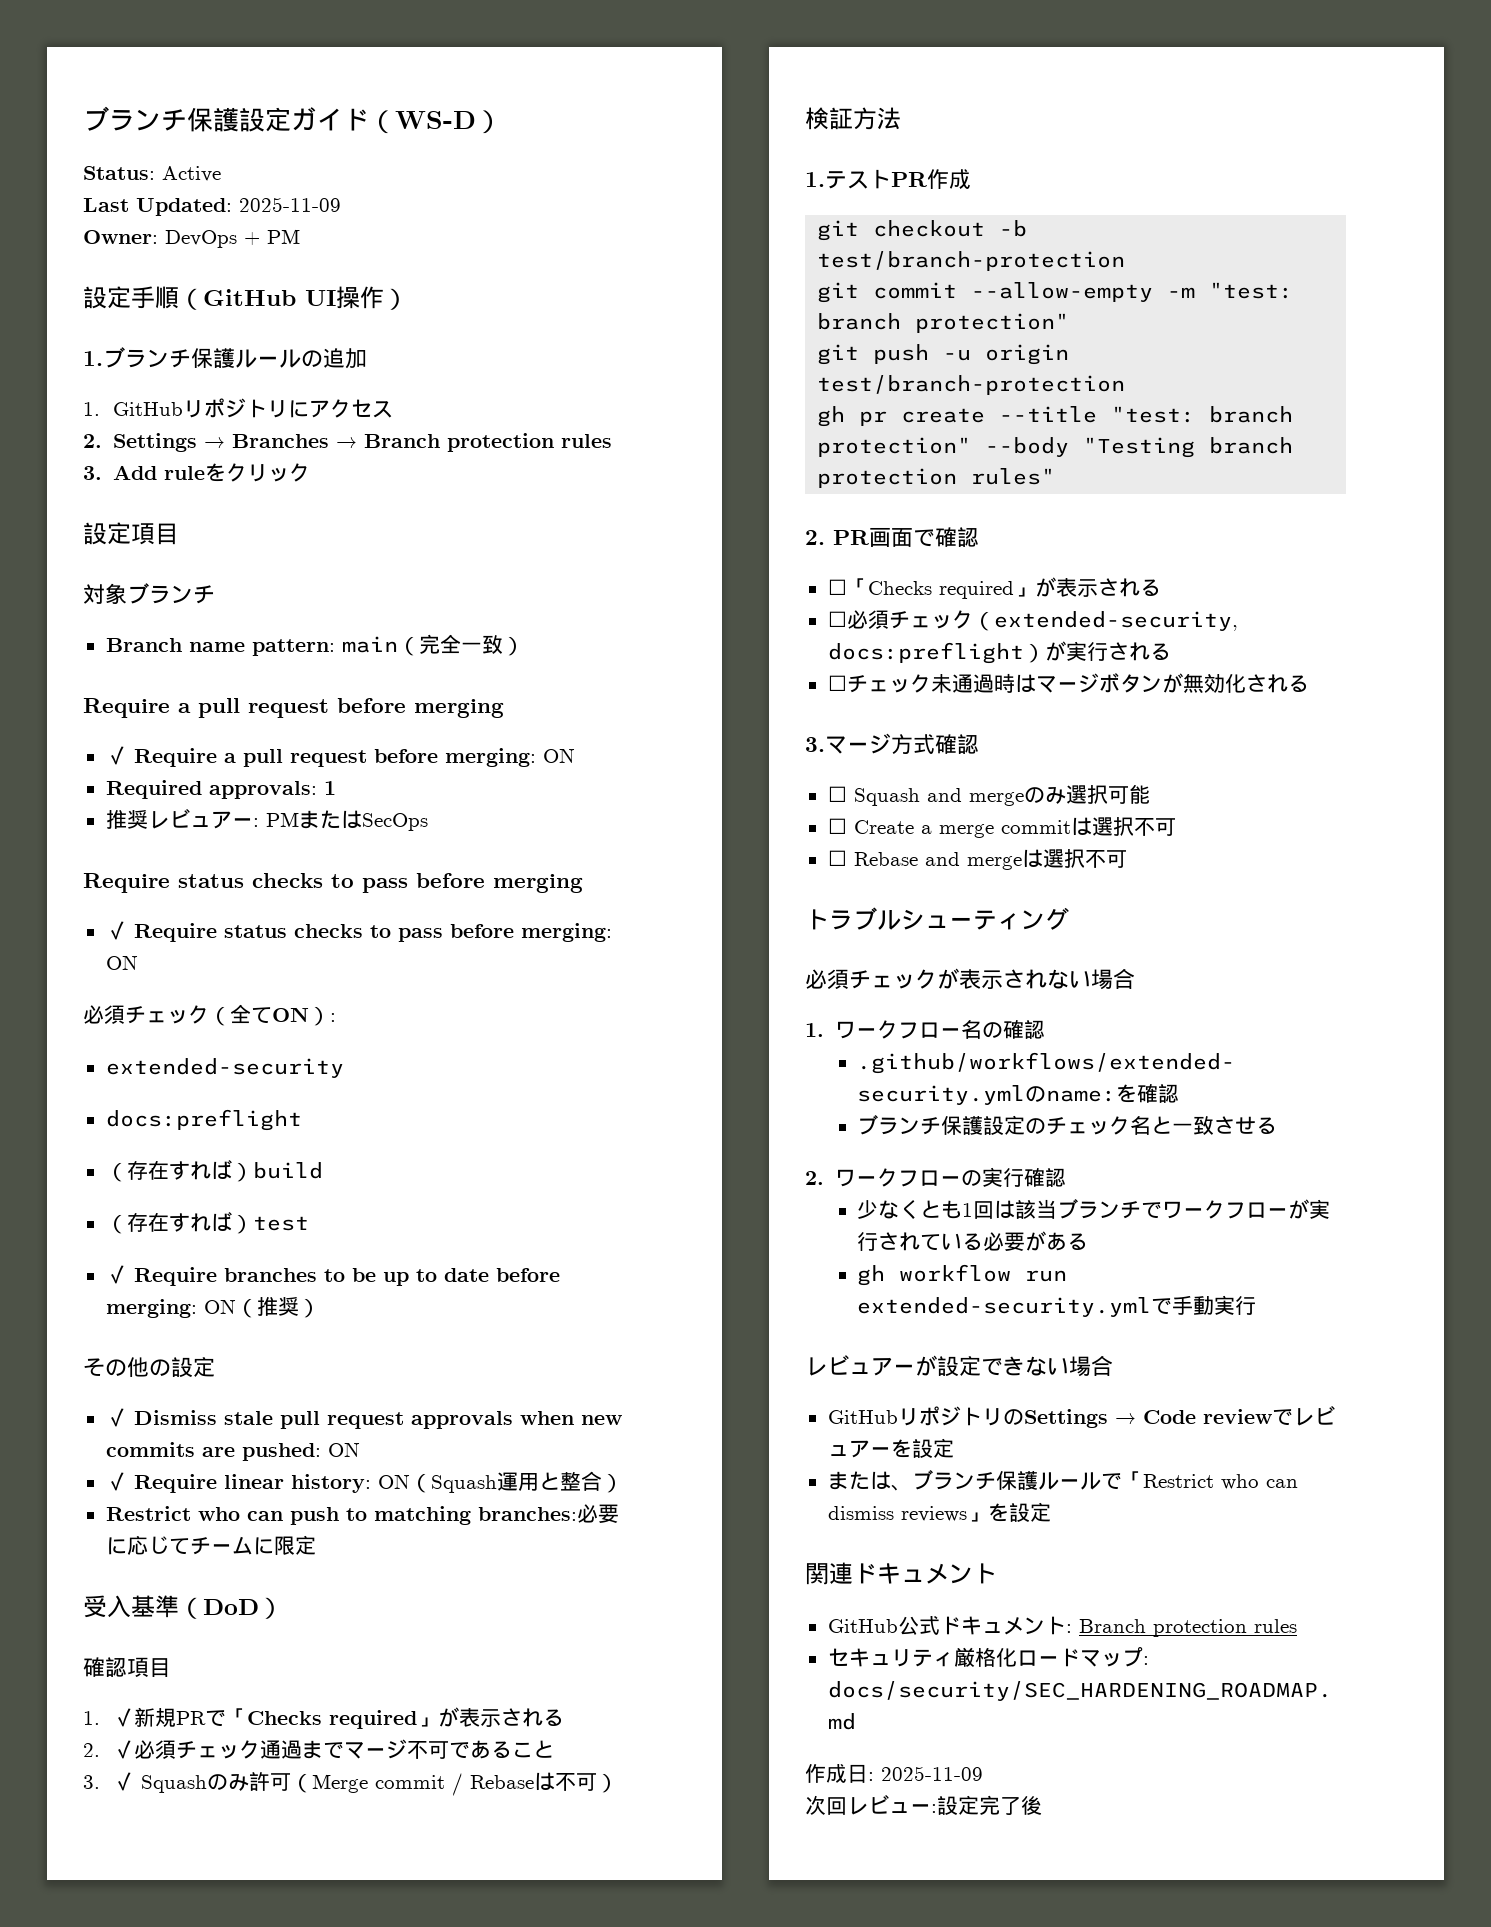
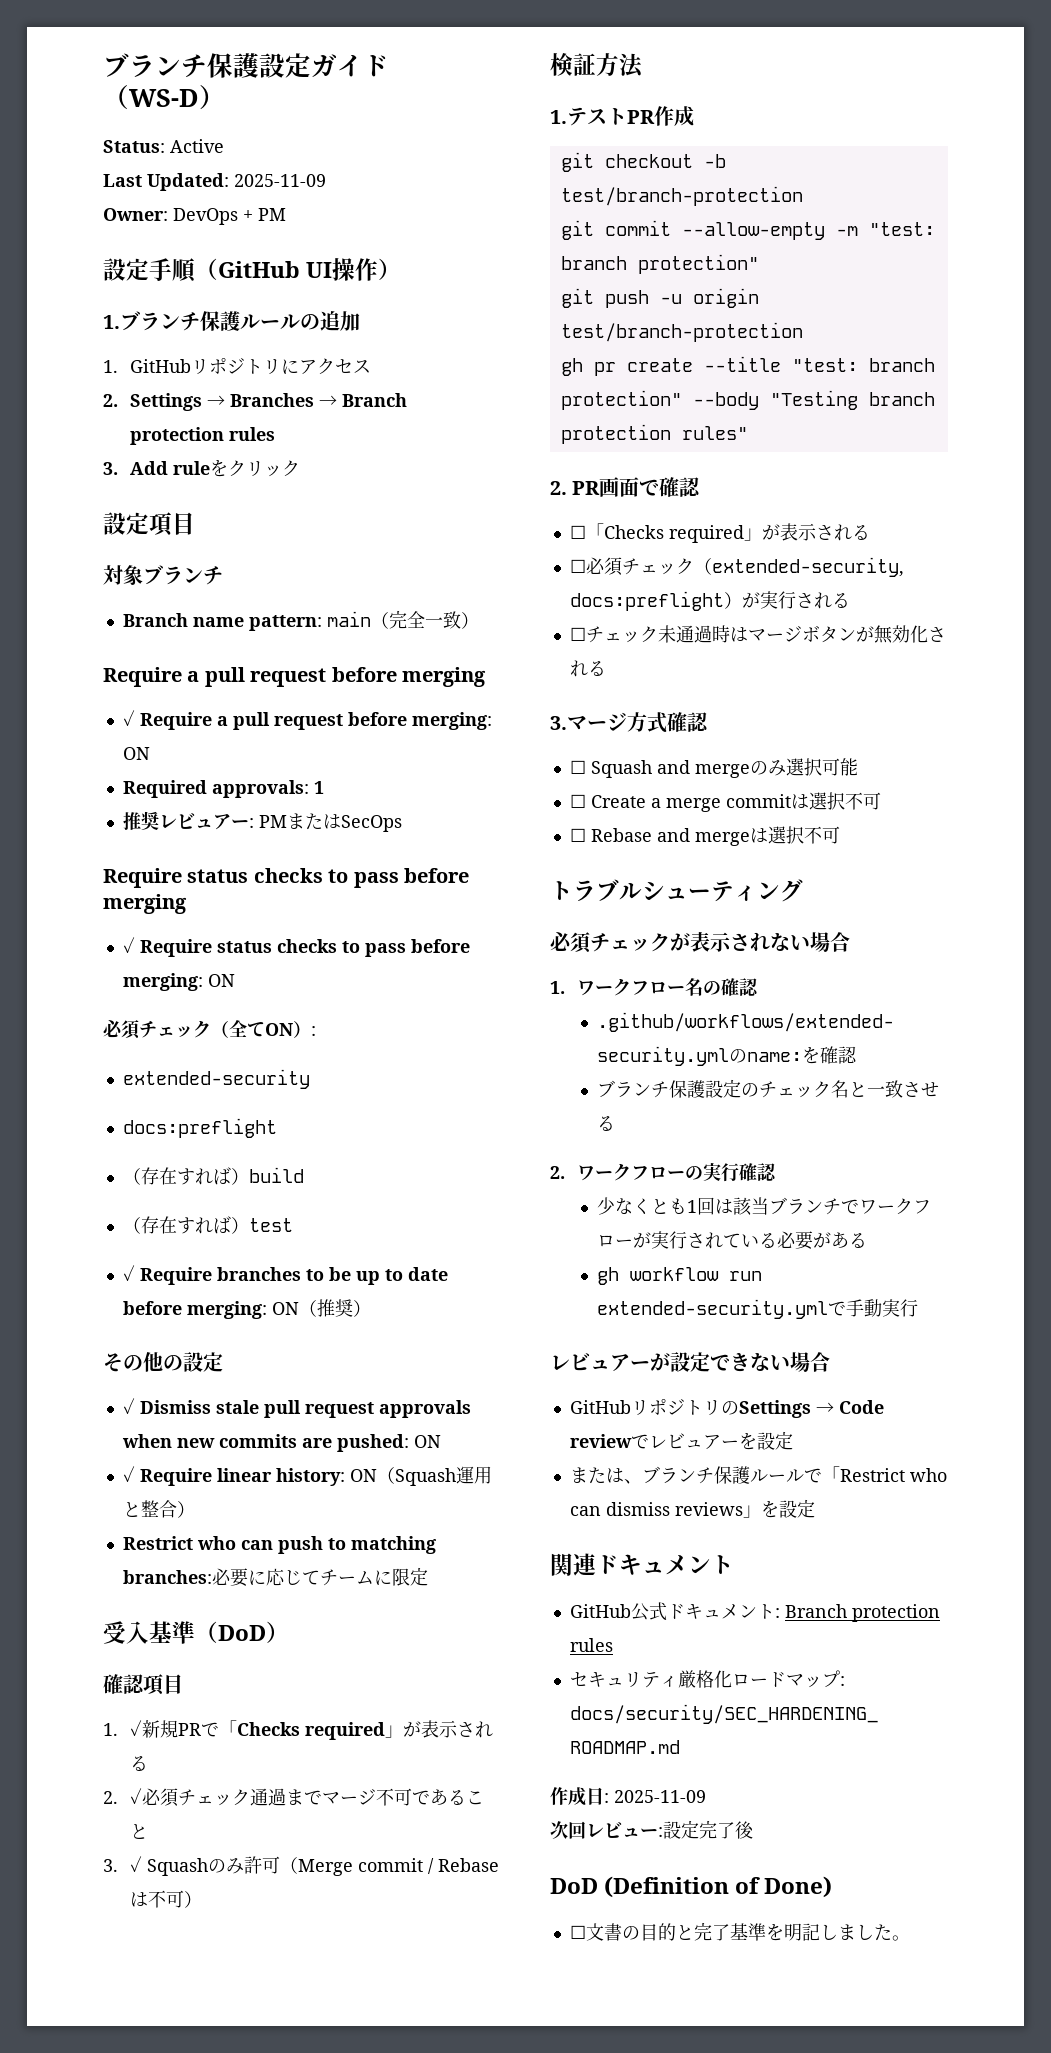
+ DoD (Definition of Done)
+ ☐文書の目的と完了基準を明記しました。

